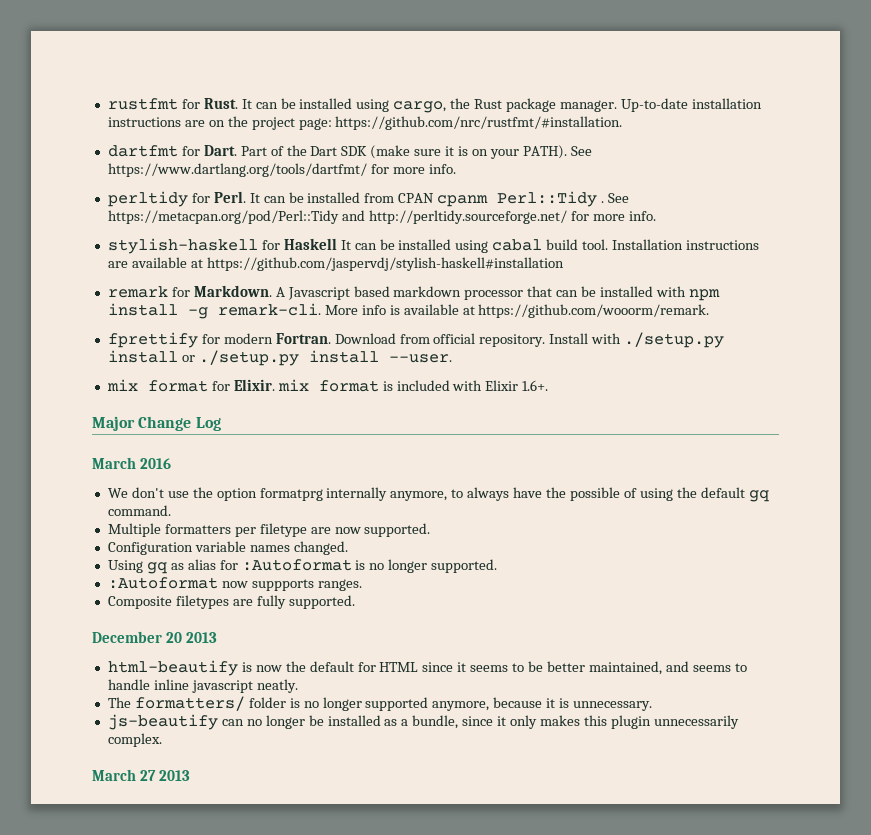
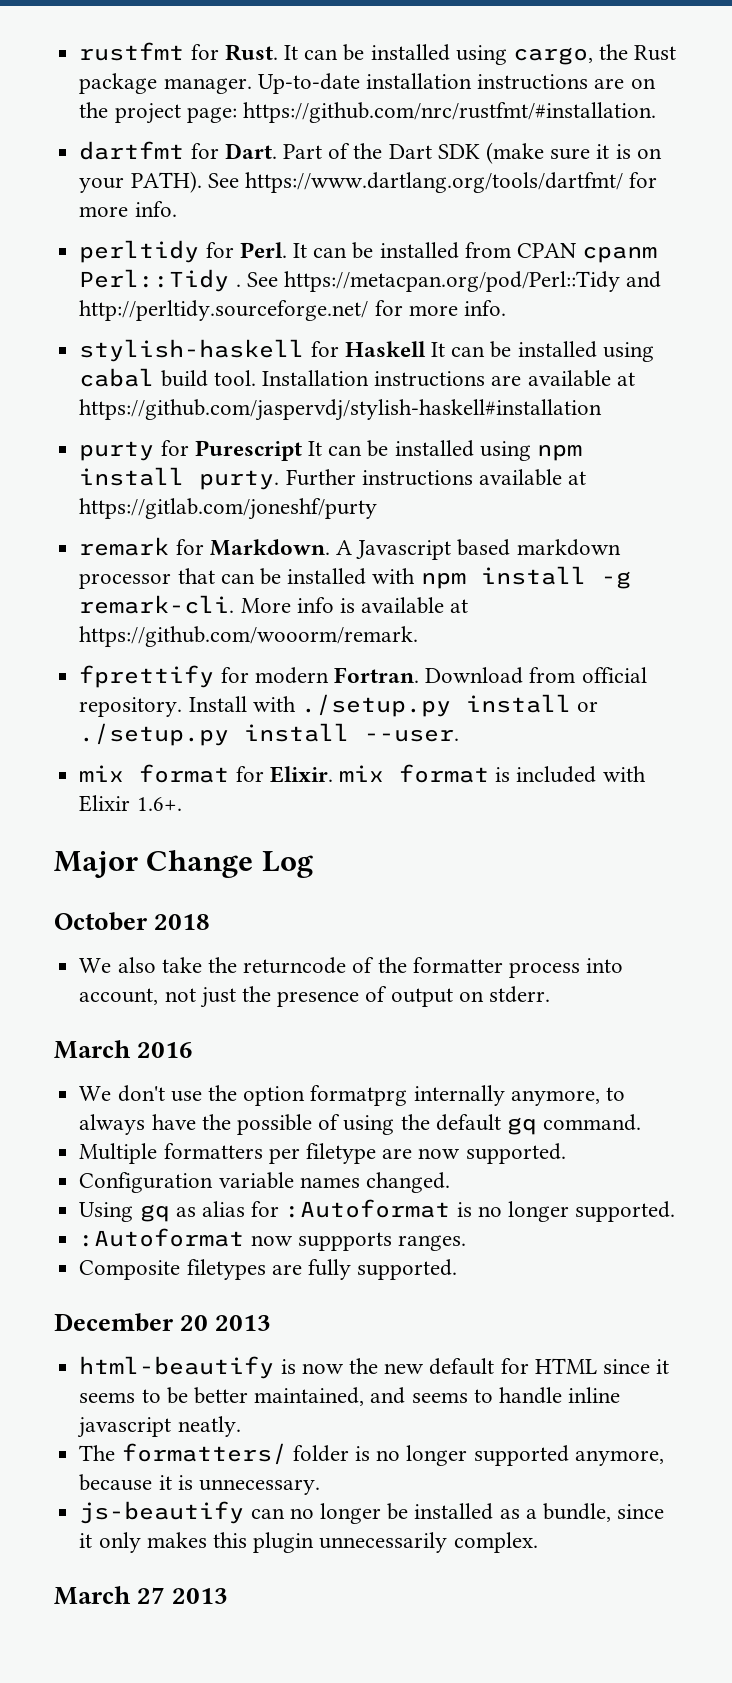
+ purty for Purescript It can be installed using npm install purty. Further instructions available at https://gitlab.com/joneshf/purty
+ October 2018
+ We also take the returncode of the formatter process into account, not just the presence of output on stderr.
- html-beautify is now the default for HTML since it seems to be better maintained, and seems to handle inline javascript neatly.
+ html-beautify is now the new default for HTML since it seems to be better maintained, and seems to handle inline javascript neatly.

